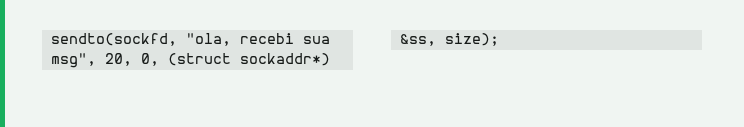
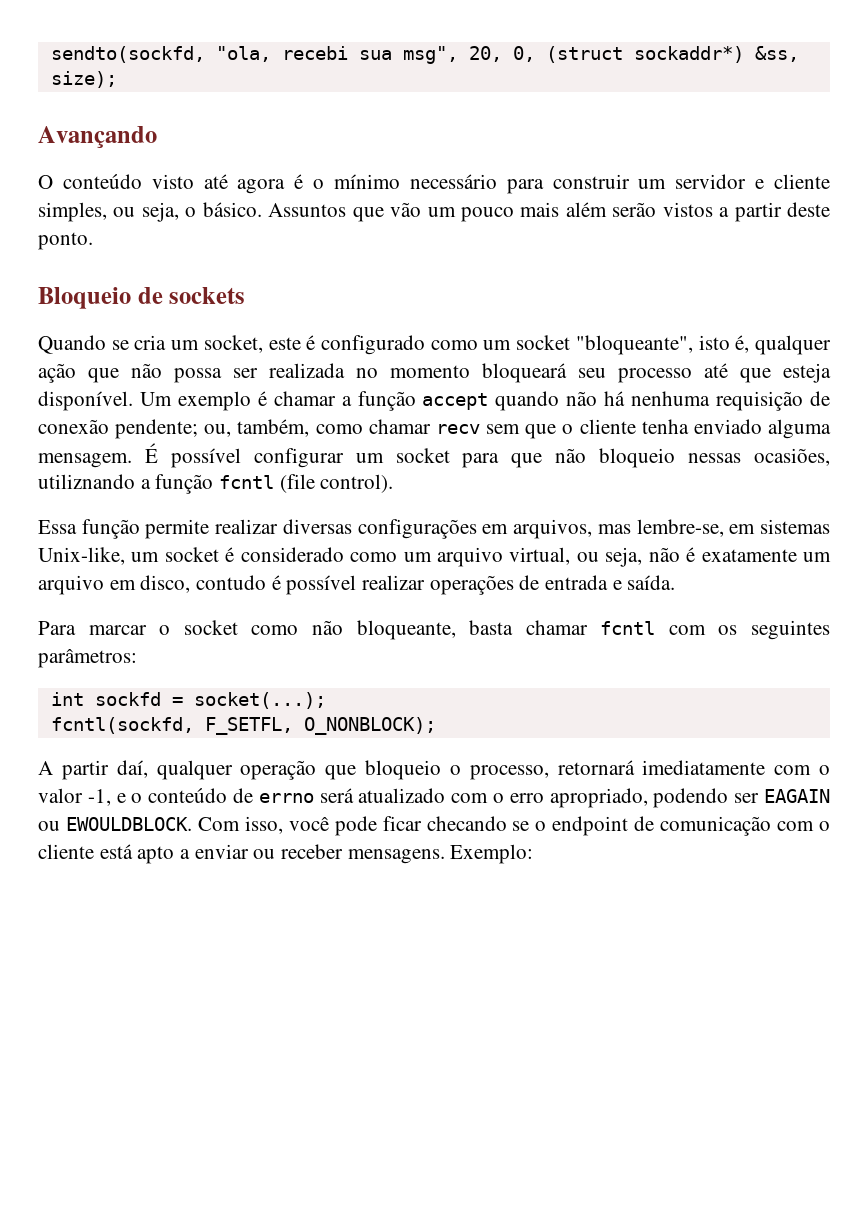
+ Avançando
+ O conteúdo visto até agora é o mínimo necessário para construir um servidor e cliente simples, ou seja, o básico. Assuntos que vão um pouco mais além serão vistos a partir deste ponto.
+ Bloqueio de sockets
+ Quando se cria um socket, este é configurado como um socket "bloqueante", isto é, qualquer ação que não possa ser realizada no momento bloqueará seu processo até que esteja disponível. Um exemplo é chamar a função accept quando não há nenhuma requisição de conexão pendente; ou, também, como chamar recv sem que o cliente tenha enviado alguma mensagem. É possível configurar um socket para que não bloqueio nessas ocasiões, utiliznando a função fcntl (file control).
+ Essa função permite realizar diversas configurações em arquivos, mas lembre-se, em sistemas Unix-like, um socket é considerado como um arquivo virtual, ou seja, não é exatamente um arquivo em disco, contudo é possível realizar operações de entrada e saída.
+ Para marcar o socket como não bloqueante, basta chamar fcntl com os seguintes parâmetros:
+ int sockfd = socket(...);
+ fcntl(sockfd, F_SETFL, O_NONBLOCK);
+ A partir daí, qualquer operação que bloqueio o processo, retornará imediatamente com o valor -1, e o conteúdo de errno será atualizado com o erro apropriado, podendo ser EAGAIN ou EWOULDBLOCK. Com isso, você pode ficar checando se o endpoint de comunicação com o cliente está apto a enviar ou receber mensagens. Exemplo:

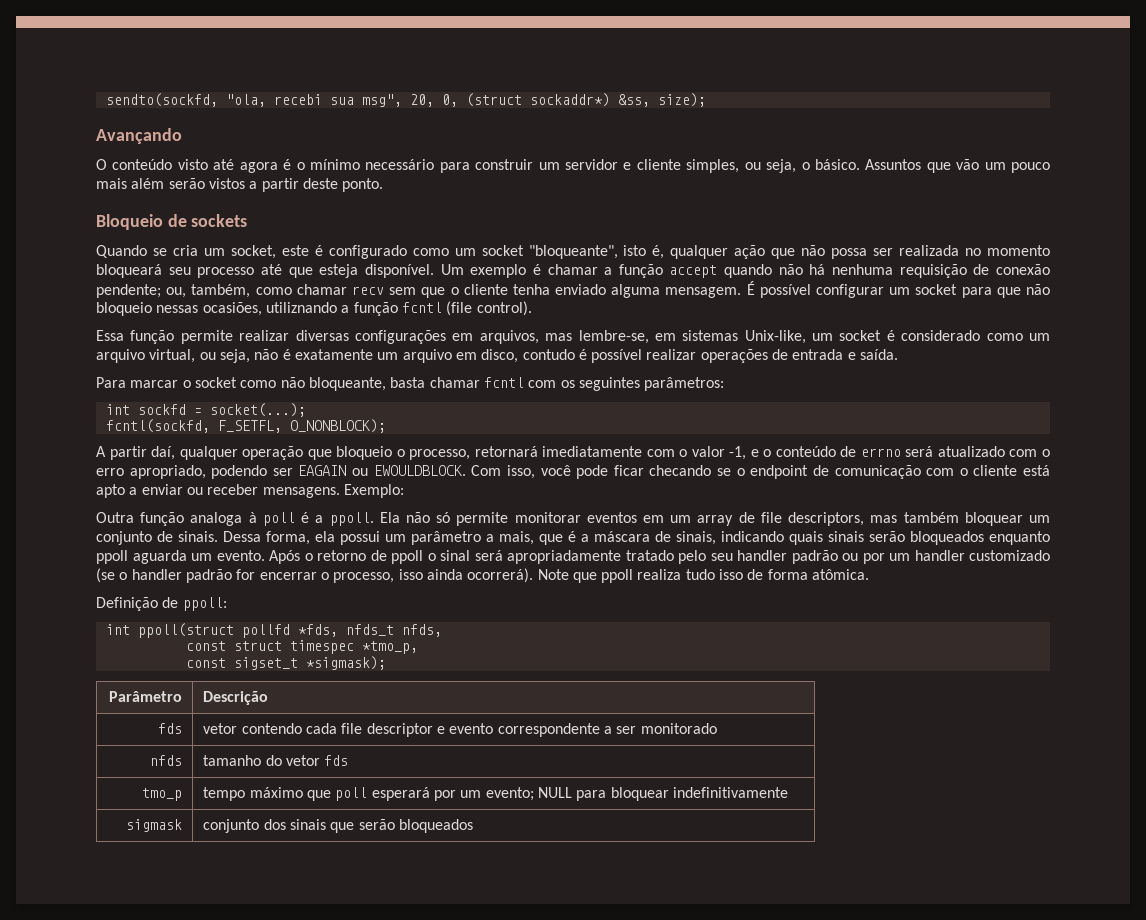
+ Outra função analoga à poll é a ppoll. Ela não só permite monitorar eventos em um array de file descriptors, mas também bloquear um conjunto de sinais. Dessa forma, ela possui um parâmetro a mais, que é a máscara de sinais, indicando quais sinais serão bloqueados enquanto ppoll aguarda um evento. Após o retorno de ppoll o sinal será apropriadamente tratado pelo seu handler padrão ou por um handler customizado (se o handler padrão for encerrar o processo, isso ainda ocorrerá). Note que ppoll realiza tudo isso de forma atômica.
+ Definição de ppoll:
+ int ppoll(struct pollfd *fds, nfds_t nfds,
+ const struct timespec *tmo_p,
+ const sigset_t *sigmask);
+ Parâmetro | Descrição
+ fds | vetor contendo cada file descriptor e evento correspondente a ser monitorado
+ nfds | tamanho do vetor fds
+ tmo_p | tempo máximo que poll esperará por um evento; NULL para bloquear indefinitivamente
+ sigmask | conjunto dos sinais que serão bloqueados

